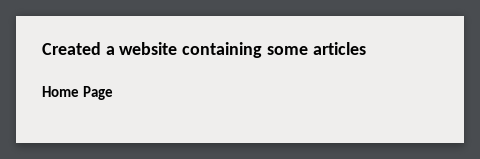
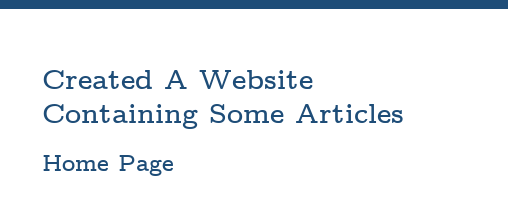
- Created a website containing some articles
+ Created A Website Containing Some Articles

